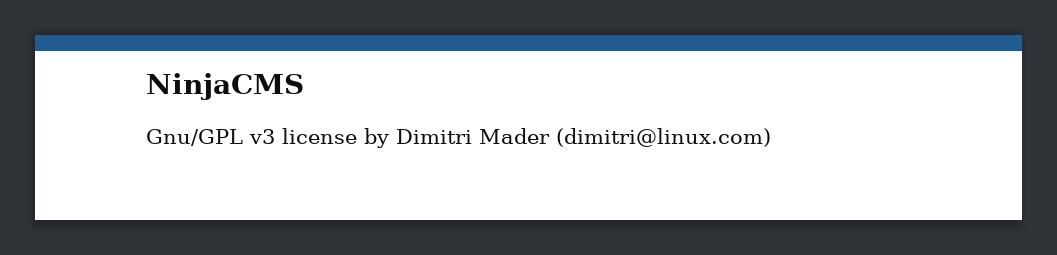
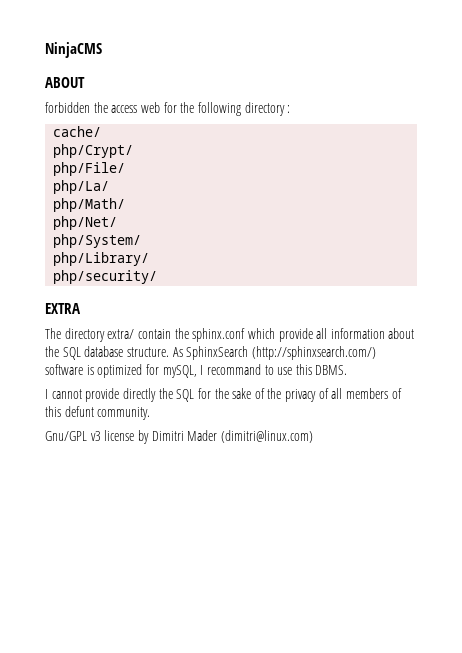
+ ABOUT
+ forbidden the access web for the following directory :
+ cache/
+ php/Crypt/
+ php/File/
+ php/La/
+ php/Math/
+ php/Net/
+ php/System/
+ php/Library/
+ php/security/
+ EXTRA
+ The directory extra/ contain the sphinx.conf which provide all information about the SQL database structure. As SphinxSearch (http://sphinxsearch.com/) software is optimized for mySQL, I recommand to use this DBMS.
+ I cannot provide directly the SQL for the sake of the privacy of all members of this defunt community.

